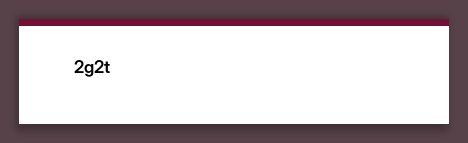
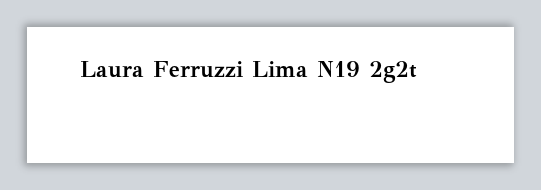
- 2g2t
+ Laura Ferruzzi Lima N19 2g2t

